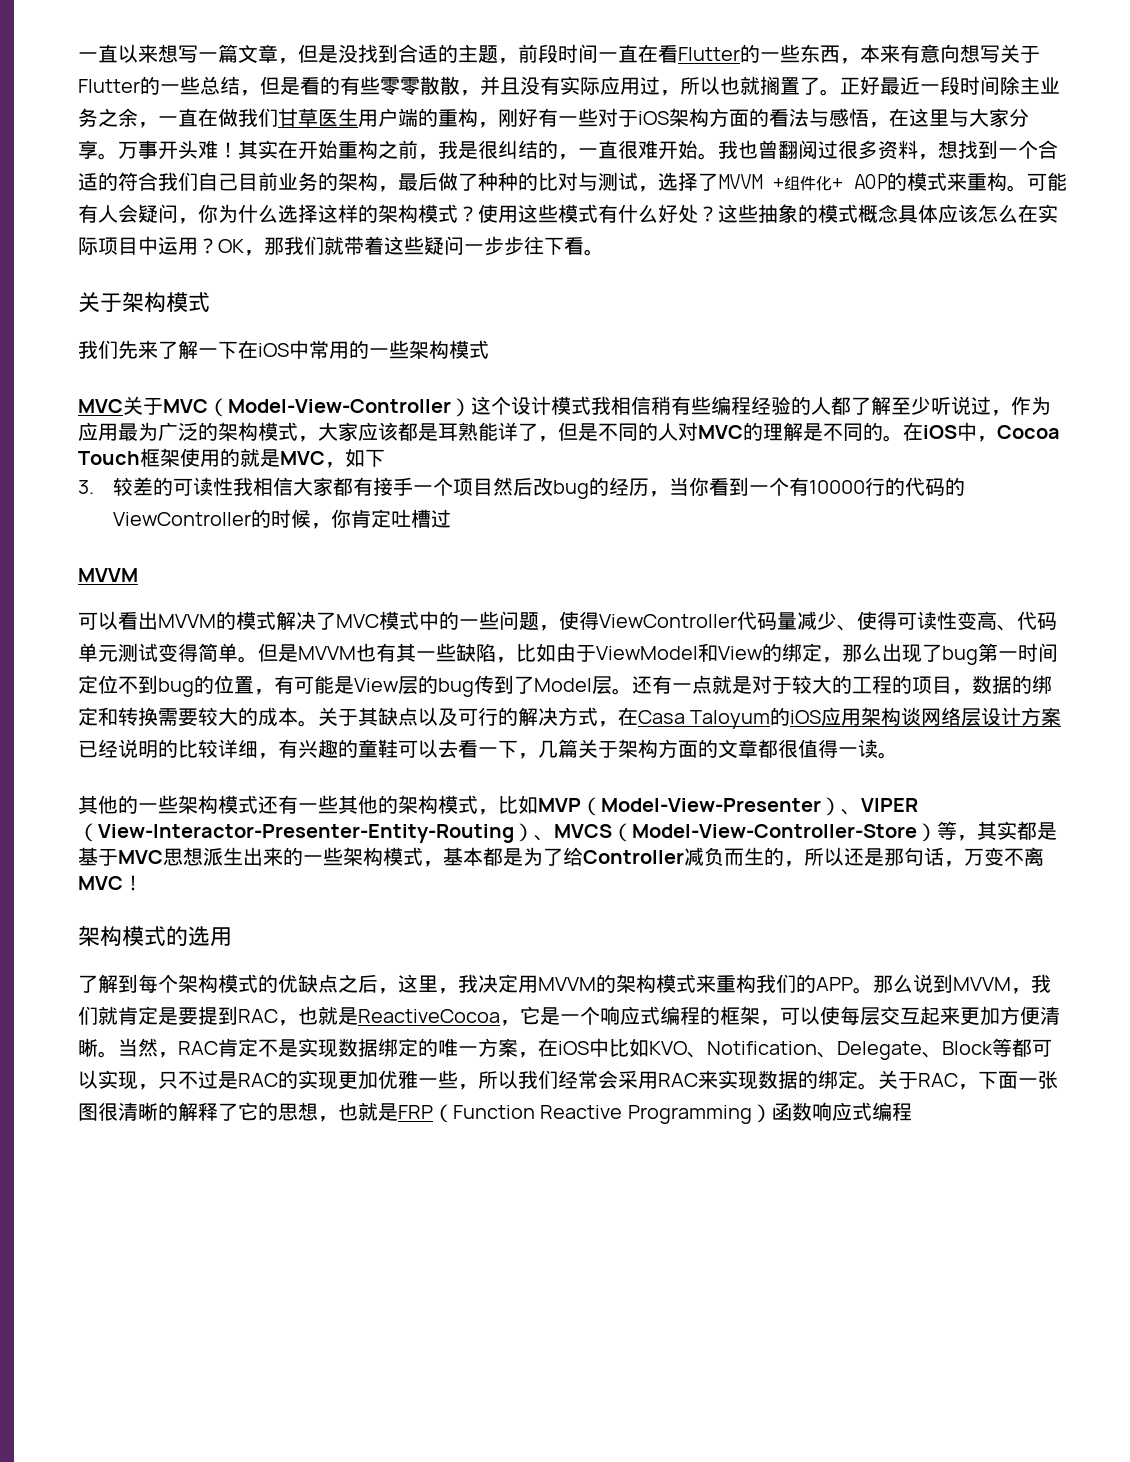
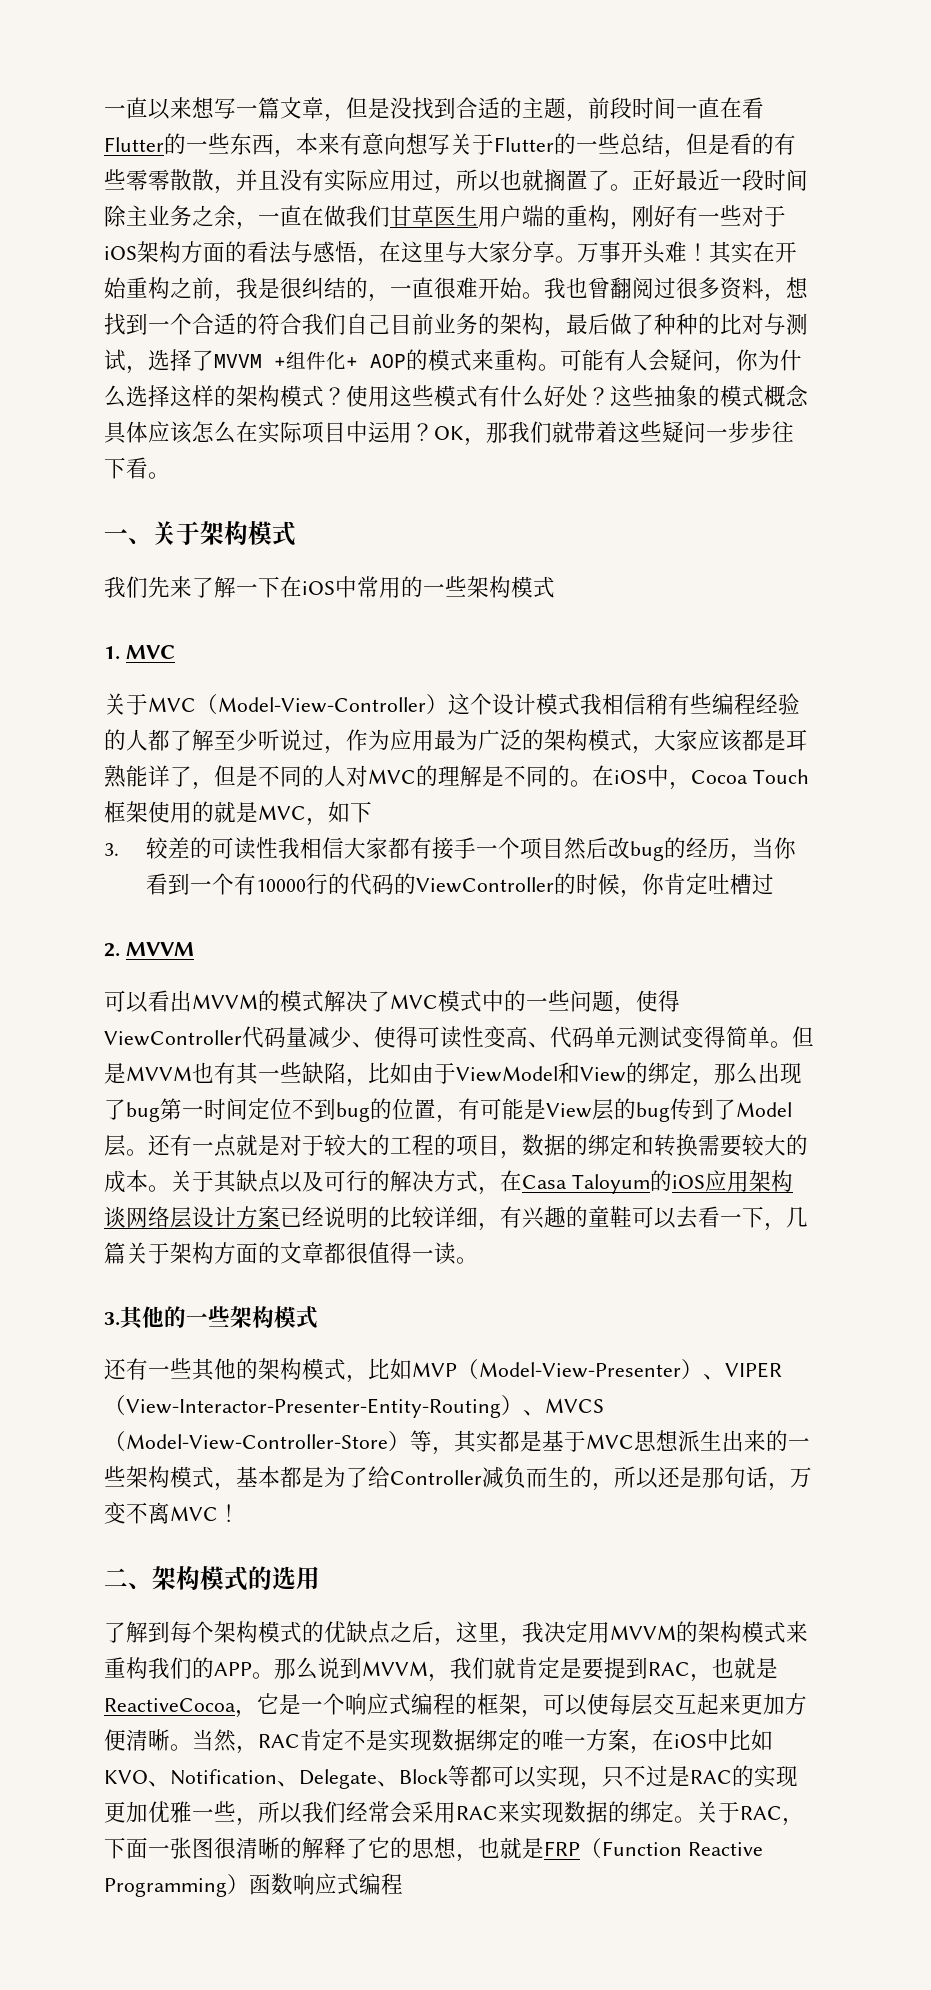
- 关于架构模式
+ 一、关于架构模式
- MVC关于MVC（Model-View-Controller）这个设计模式我相信稍有些编程经验的人都了解至少听说过，作为应用最为广泛的架构模式，大家应该都是耳熟能详了，但是不同的人对MVC的理解是不同的。
+ 1. MVC
+ 关于MVC（Model-View-Controller）这个设计模式我相信稍有些编程经验的人都了解至少听说过，作为应用最为广泛的架构模式，大家应该都是耳熟能详了，但是不同的人对MVC的理解是不同的。
  3.较差的可读性我相信大家都有接手一个项目然后改bug的经历，当你看到一个有10000行的代码的ViewController的时候，你肯定吐槽过
- MVVM
+ 2. MVVM
- 其他的一些架构模式还有一些其他的架构模式，比如MVP（Model-View-Presenter）、VIPER（View-Interactor-Presenter-Entity-Routing）、MVCS（Model-View-Controller-Store）等，其实都是基于MVC思想派生出来的一些架构模式，基本都是为了给Controller减负而生的，所以还是那句话，万变不离MVC！
+ 3.其他的一些架构模式
+ 还有一些其他的架构模式，比如MVP（Model-View-Presenter）、VIPER（View-Interactor-Presenter-Entity-Routing）、MVCS（Model-View-Controller-Store）等，其实都是基于MVC思想派生出来的一些架构模式，基本都是为了给Controller减负而生的，所以还是那句话，万变不离MVC！
- 架构模式的选用
+ 二、架构模式的选用

